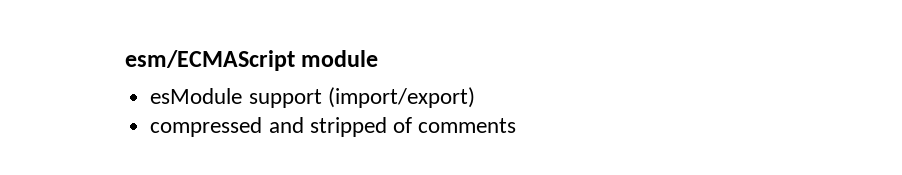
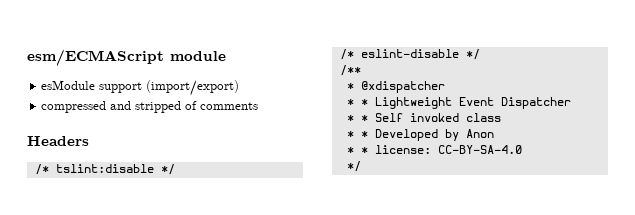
+ Headers
+ /* tslint:disable */
+ /* eslint-disable */
+ /**
+ * @xdispatcher
+ * * Lightweight Event Dispatcher
+ * * Self invoked class
+ * * Developed by Anon
+ * * license: CC-BY-SA-4.0
+ */

